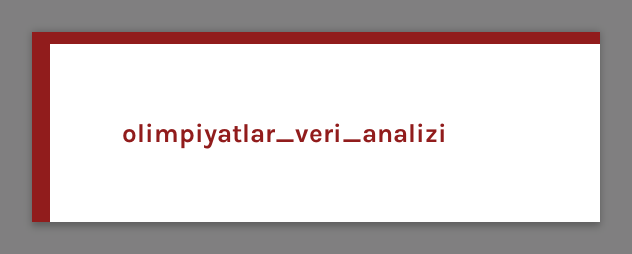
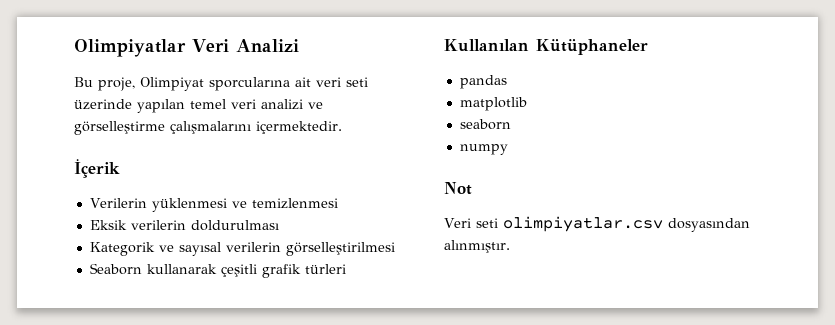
- olimpiyatlar_veri_analizi
+ Olimpiyatlar Veri Analizi
+ Bu proje, Olimpiyat sporcularına ait veri seti üzerinde yapılan temel veri analizi ve görselleştirme çalışmalarını içermektedir.
+ İçerik
+ Verilerin yüklenmesi ve temizlenmesi
+ Eksik verilerin doldurulması
+ Kategorik ve sayısal verilerin görselleştirilmesi
+ Seaborn kullanarak çeşitli grafik türleri
+ Kullanılan Kütüphaneler
+ pandas
+ matplotlib
+ seaborn
+ numpy
+ Not
+ Veri seti olimpiyatlar.csv dosyasından alınmıştır.

